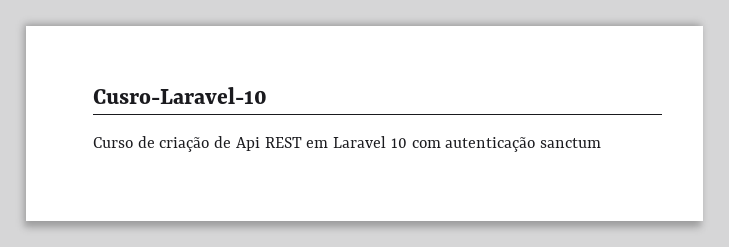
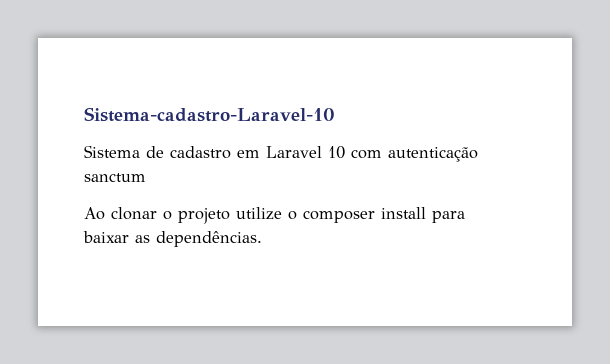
- Cusro-Laravel-10
- Curso de criação de Api REST em Laravel 10 com autenticação sanctum
+ Sistema-cadastro-Laravel-10
+ Sistema de cadastro em Laravel 10 com autenticação sanctum
+ Ao clonar o projeto utilize o composer install para baixar as dependências.

